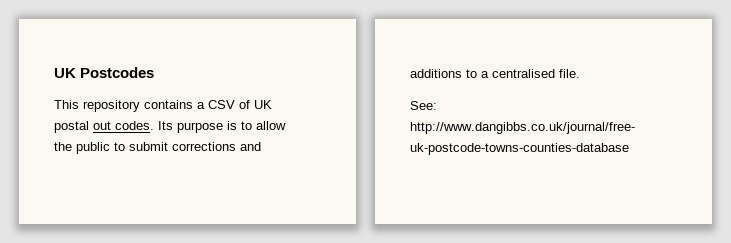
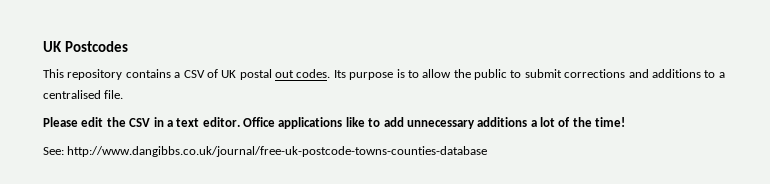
+ Please edit the CSV in a text editor. Office applications like to add unnecessary additions a lot of the time!

